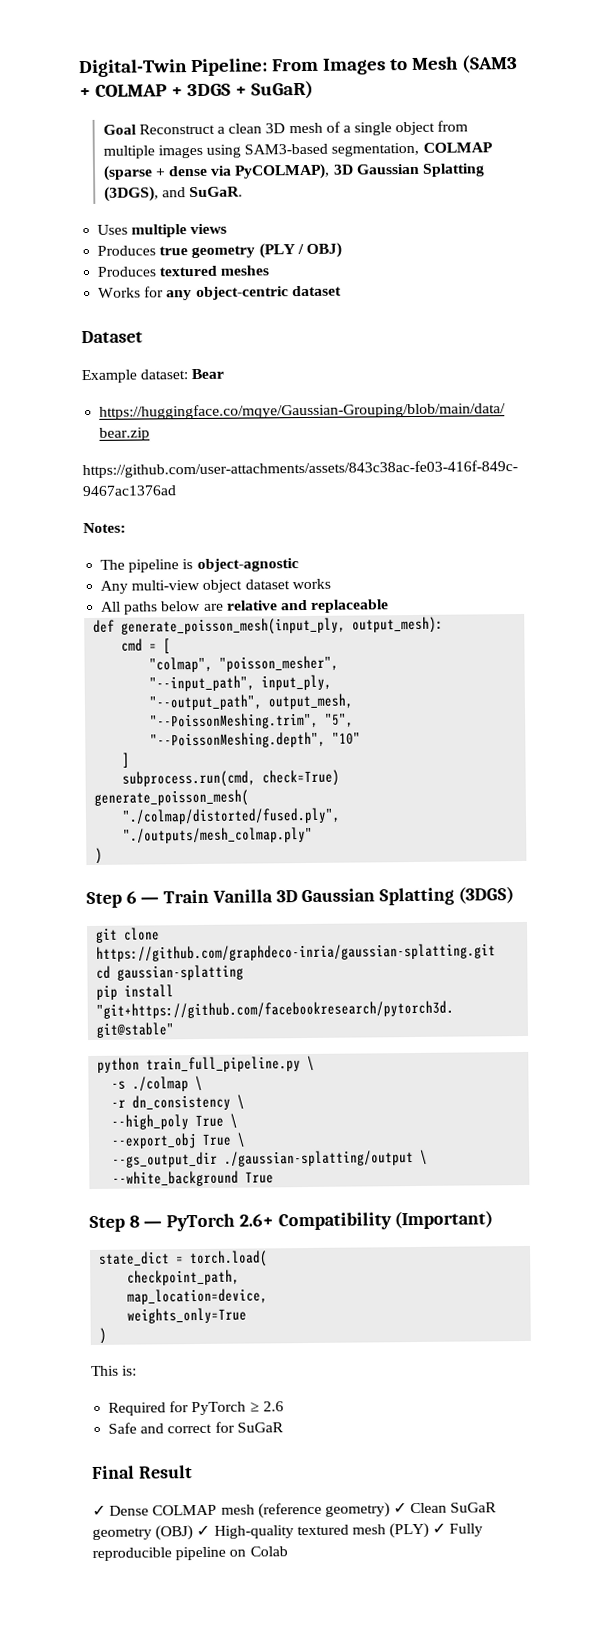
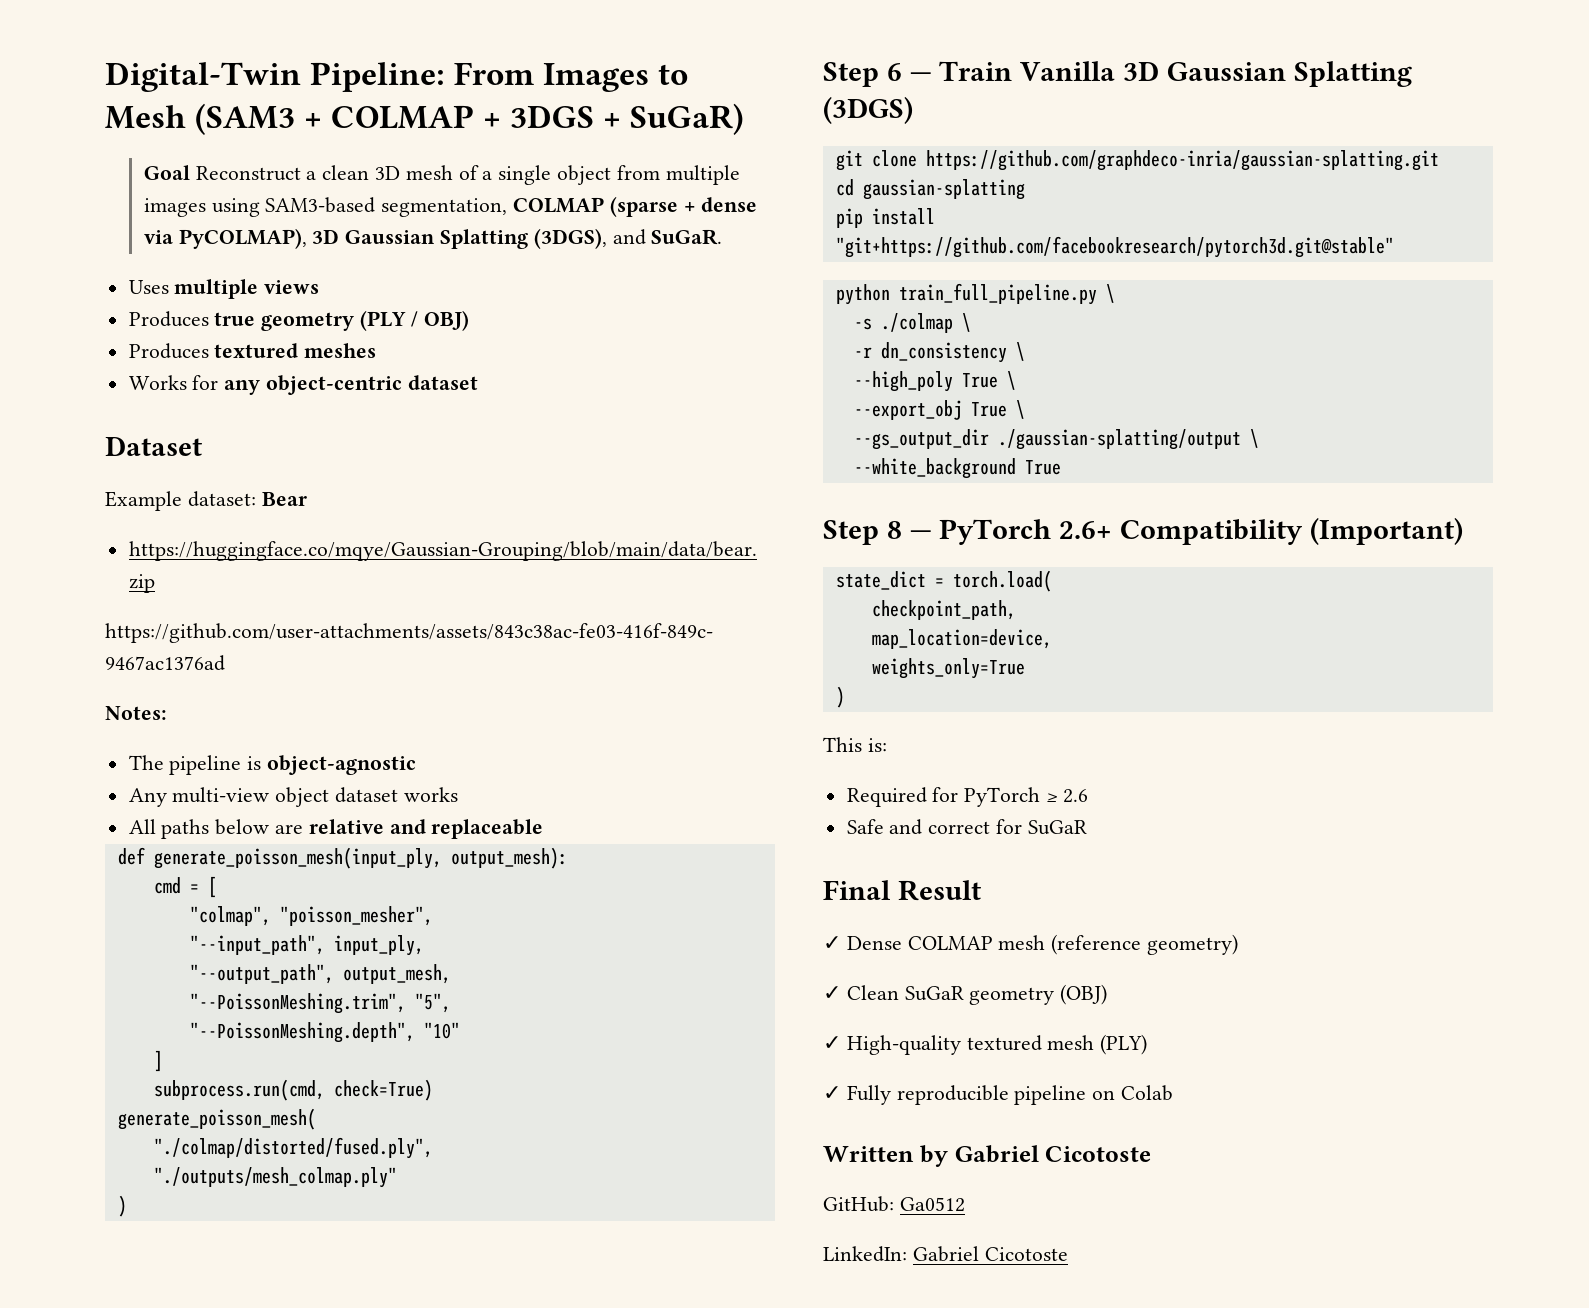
- ✓ Dense COLMAP mesh (reference geometry) ✓ Clean SuGaR geometry (OBJ) ✓ High-quality textured mesh (PLY) ✓ Fully reproducible pipeline on Colab
+ ✓ Dense COLMAP mesh (reference geometry)
+ ✓ Clean SuGaR geometry (OBJ)
+ ✓ High-quality textured mesh (PLY)
+ ✓ Fully reproducible pipeline on Colab
+ Written by Gabriel Cicotoste
+ GitHub: Ga0512
+ LinkedIn: Gabriel Cicotoste

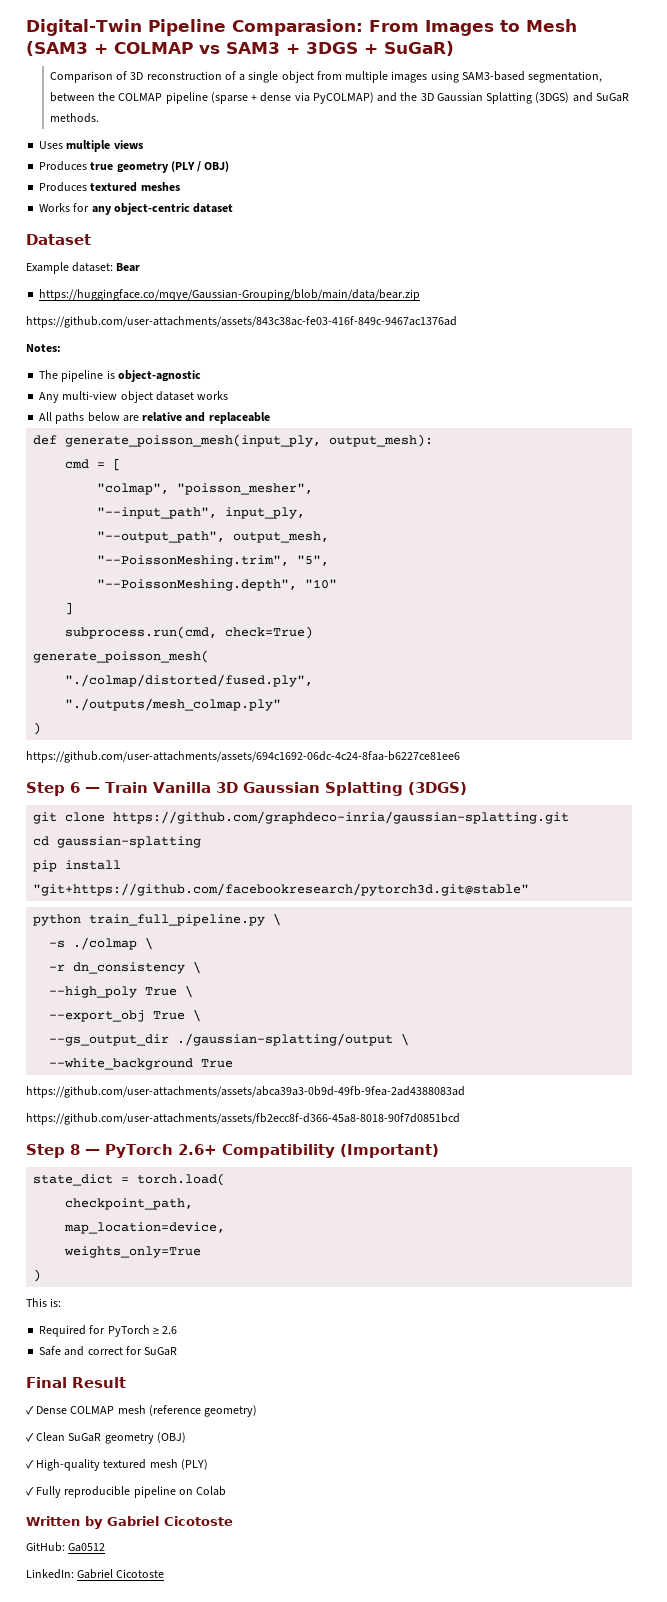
- Digital-Twin Pipeline: From Images to Mesh (SAM3 + COLMAP + 3DGS + SuGaR)
+ Digital-Twin Pipeline Comparasion: From Images to Mesh (SAM3 + COLMAP vs SAM3 + 3DGS + SuGaR)
- Goal Reconstruct a clean 3D mesh of a single object from multiple images using SAM3-based segmentation, COLMAP (sparse + dense via PyCOLMAP), 3D Gaussian Splatting (3DGS), and SuGaR.
+ Comparison of 3D reconstruction of a single object from multiple images using SAM3-based segmentation, between the COLMAP pipeline (sparse + dense via PyCOLMAP) and the 3D Gaussian Splatting (3DGS) and SuGaR methods.
+ https://github.com/user-attachments/assets/694c1692-06dc-4c24-8faa-b6227ce81ee6
+ https://github.com/user-attachments/assets/abca39a3-0b9d-49fb-9fea-2ad4388083ad
+ https://github.com/user-attachments/assets/fb2ecc8f-d366-45a8-8018-90f7d0851bcd

